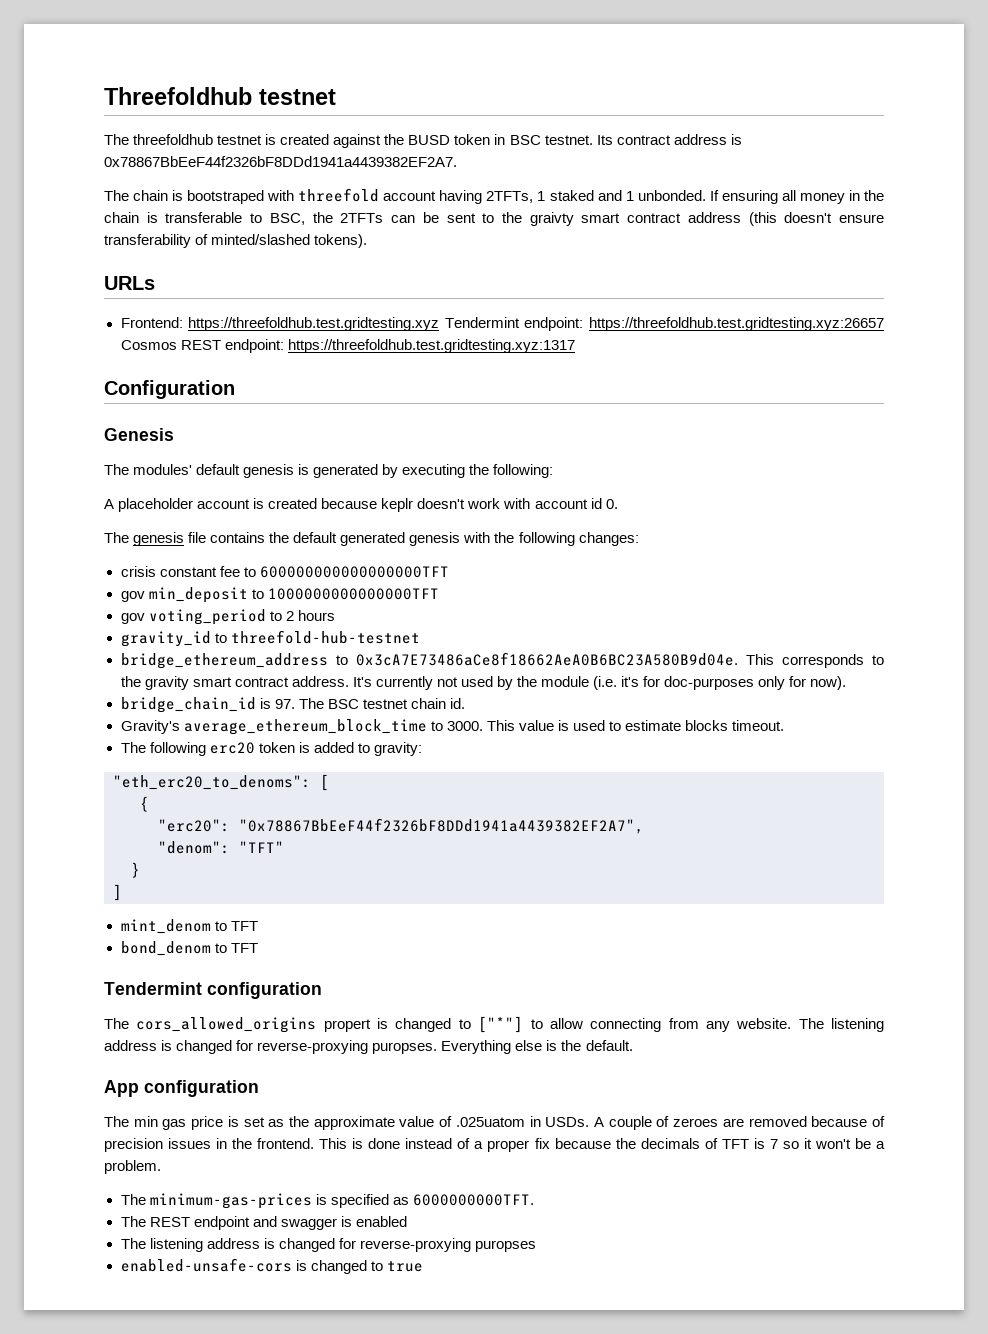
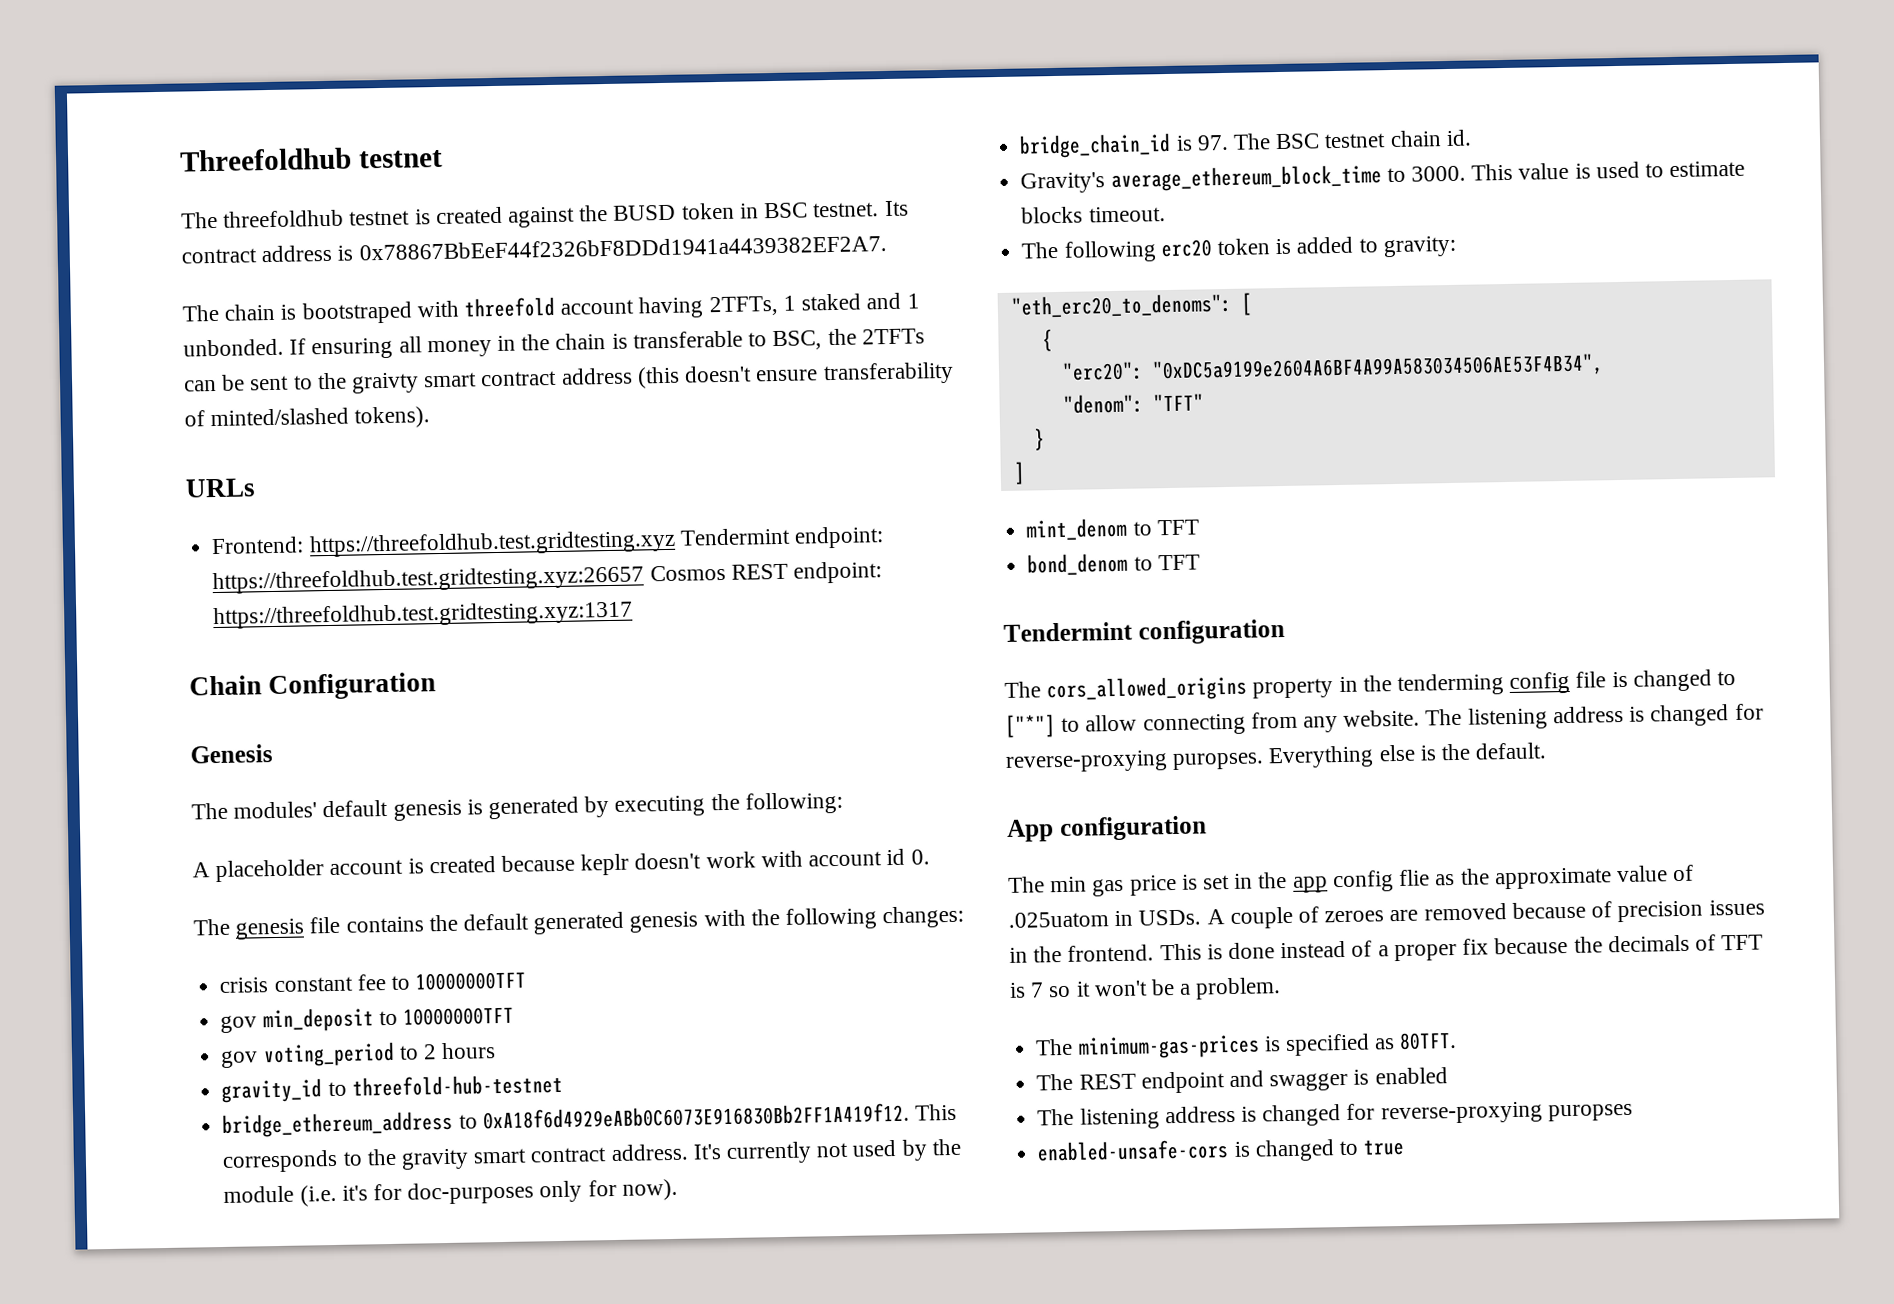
- Configuration
+ Chain Configuration
- crisis constant fee to 600000000000000000TFT
+ crisis constant fee to 10000000TFT
- gov min_deposit to 1000000000000000TFT
+ gov min_deposit to 10000000TFT
- bridge_ethereum_address to 0x3cA7E73486aCe8f18662AeA0B6BC23A580B9d04e.
+ bridge_ethereum_address to 0xA18f6d4929eABb0C6073E916830Bb2FF1A419f12.
- "erc20": "0x78867BbEeF44f2326bF8DDd1941a4439382EF2A7",
+ "erc20": "0xDC5a9199e2604A6BF4A99A583034506AE53F4B34",
- The cors_allowed_origins propert is changed to ["*"] to allow connecting from any website.
+ The cors_allowed_origins property in the tenderming config file is changed to ["*"] to allow connecting from any website.
- The min gas price is set as the approximate value of .025uatom in USDs.
+ The min gas price is set in the app config flie as the approximate value of .025uatom in USDs.
- The minimum-gas-prices is specified as 6000000000TFT.
+ The minimum-gas-prices is specified as 80TFT.

